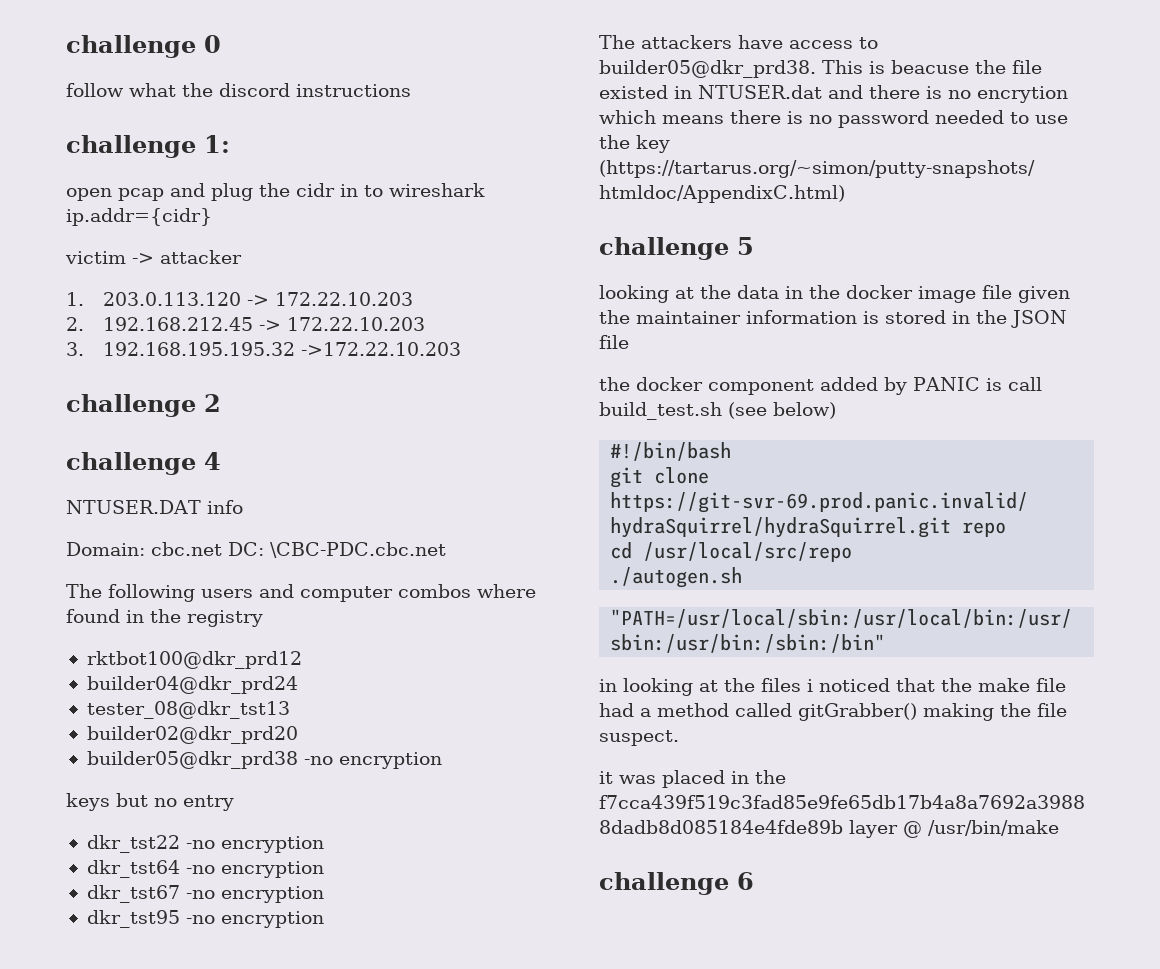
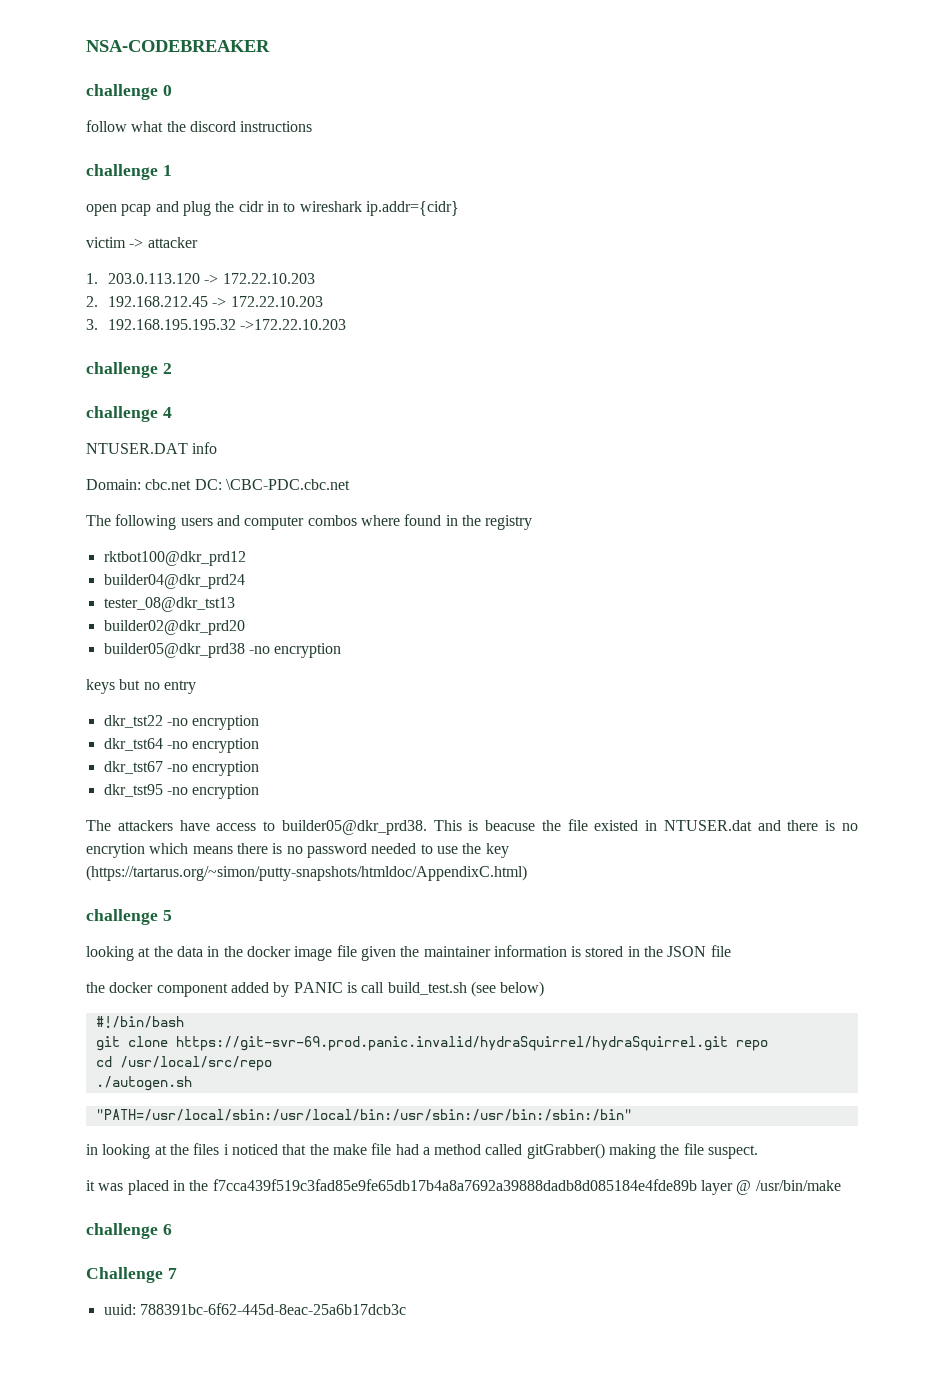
+ NSA-CODEBREAKER
- challenge 1:
+ challenge 1
+ Challenge 7
+ uuid: 788391bc-6f62-445d-8eac-25a6b17dcb3c

